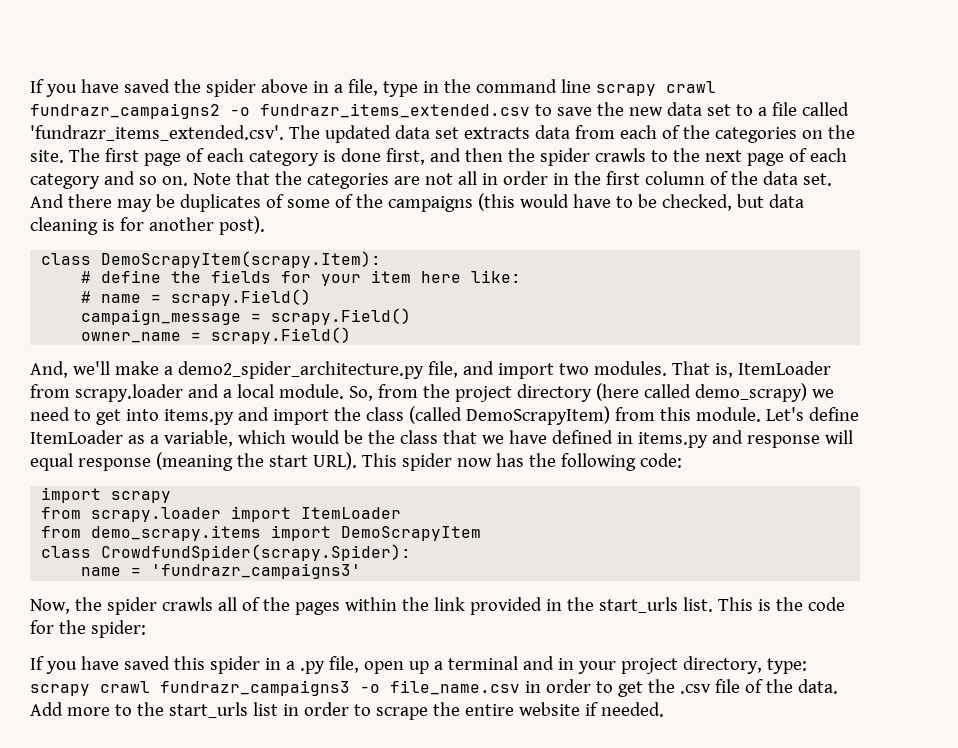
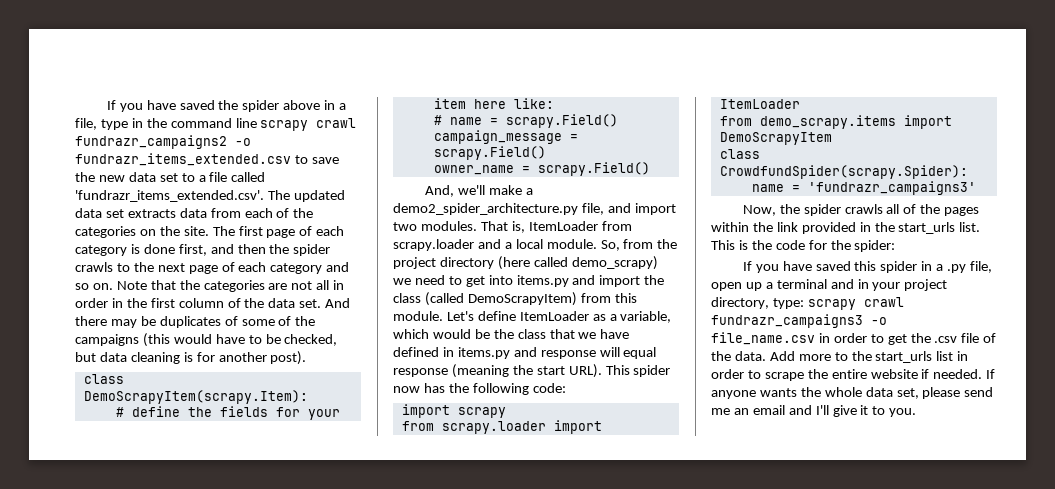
+ If anyone wants the whole data set, please send me an email and I'll give it to you.

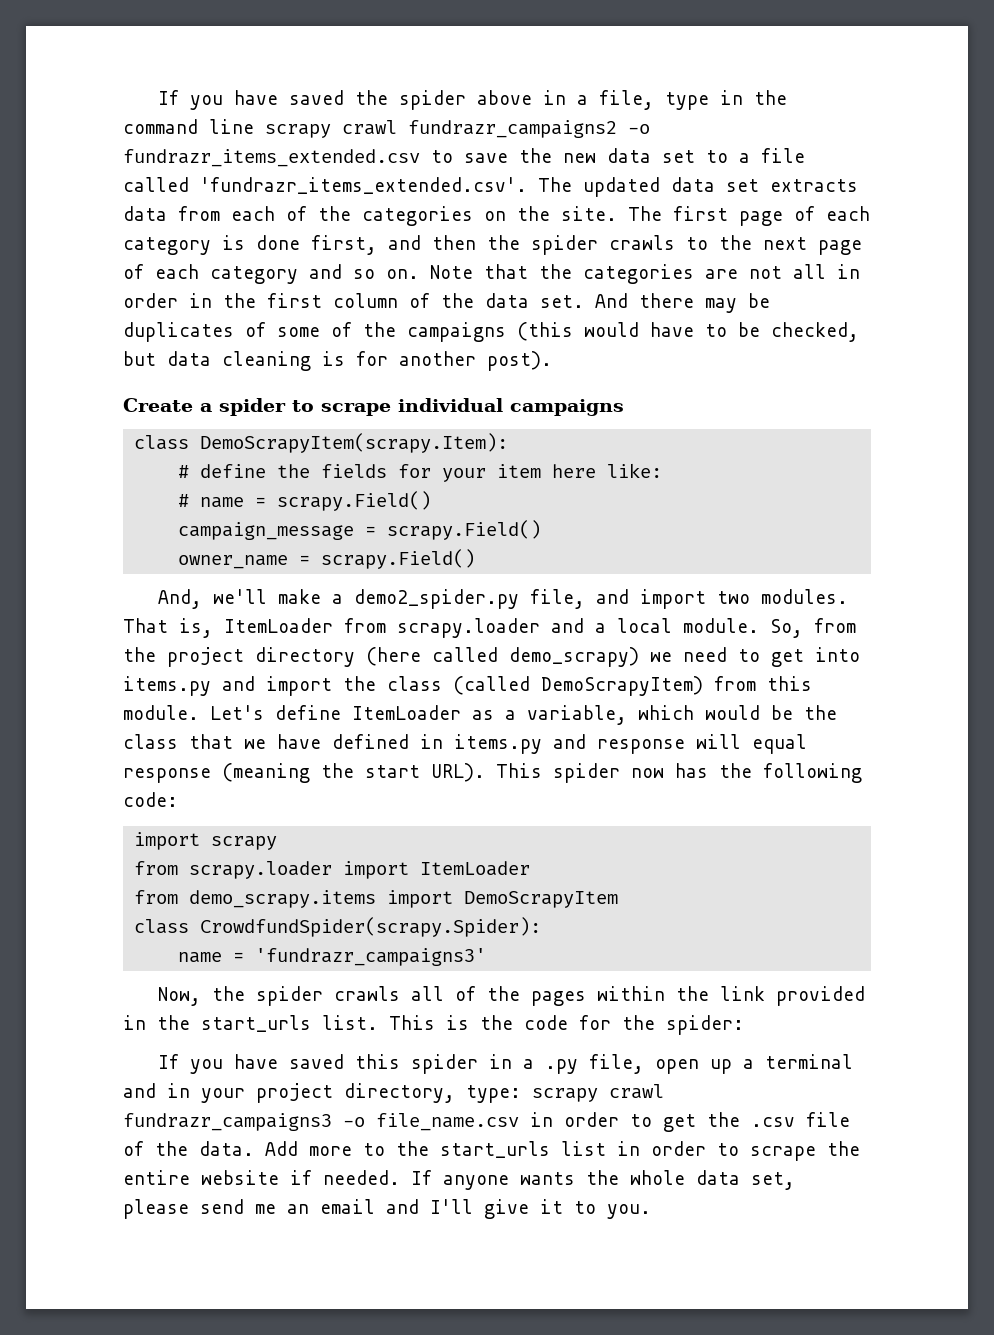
+ Create a spider to scrape individual campaigns
- And, we'll make a demo2_spider_architecture.py file, and import two modules.
+ And, we'll make a demo2_spider.py file, and import two modules.

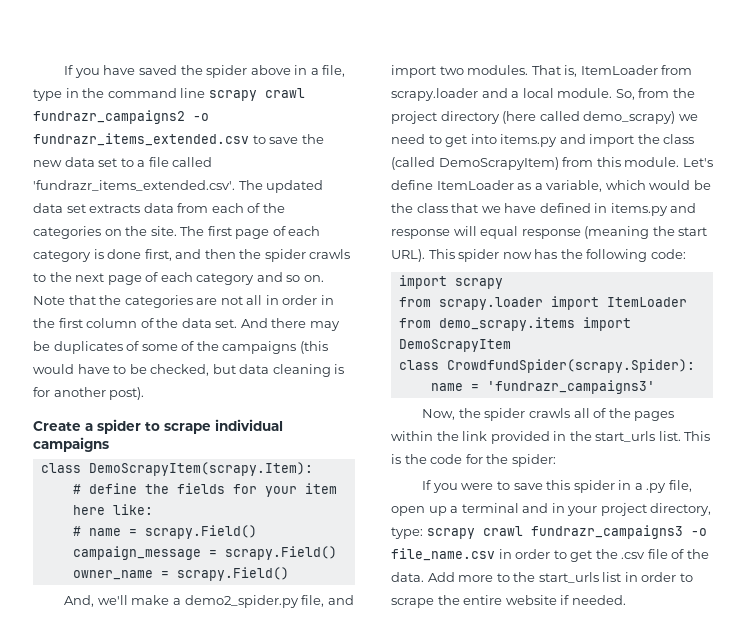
- If you have saved this spider in a .py file, open up a terminal and in your project directory, type: scrapy crawl fundrazr_campaigns3 -o file_name.csv in order to get the .csv file of the data.
+ If you were to save this spider in a .py file, open up a terminal and in your project directory, type: scrapy crawl fundrazr_campaigns3 -o file_name.csv in order to get the .csv file of the data.
- If anyone wants the whole data set, please send me an email and I'll give it to you.

